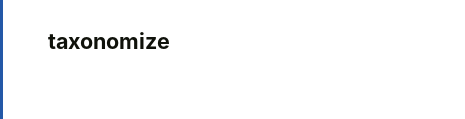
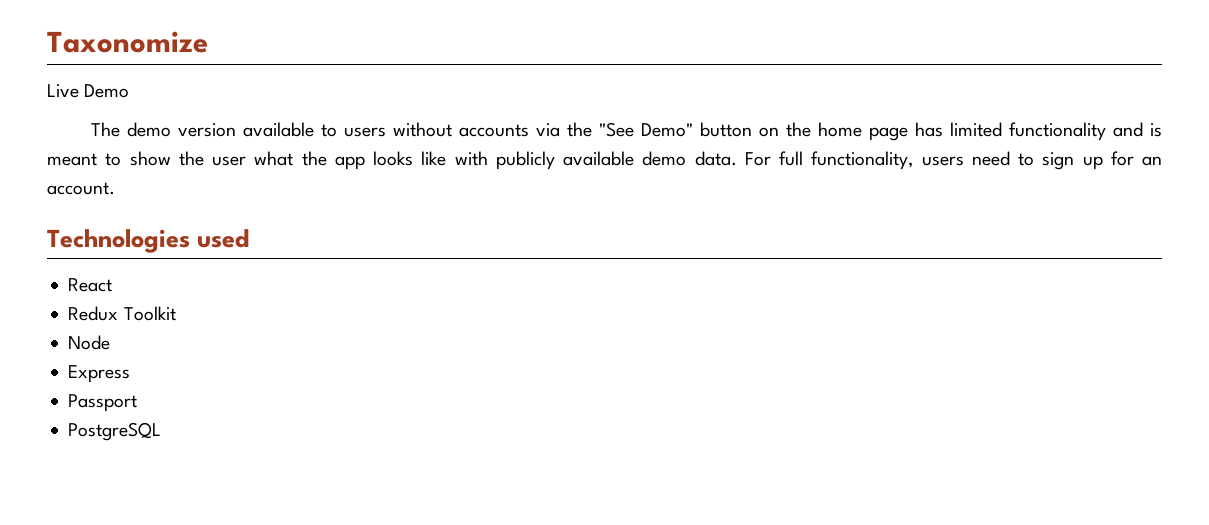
- taxonomize
+ Taxonomize
+ Live Demo
+ The demo version available to users without accounts via the "See Demo" button on the home page has limited functionality and is meant to show the user what the app looks like with publicly available demo data. For full functionality, users need to sign up for an account.
+ Technologies used
+ React
+ Redux Toolkit
+ Node
+ Express
+ Passport
+ PostgreSQL

